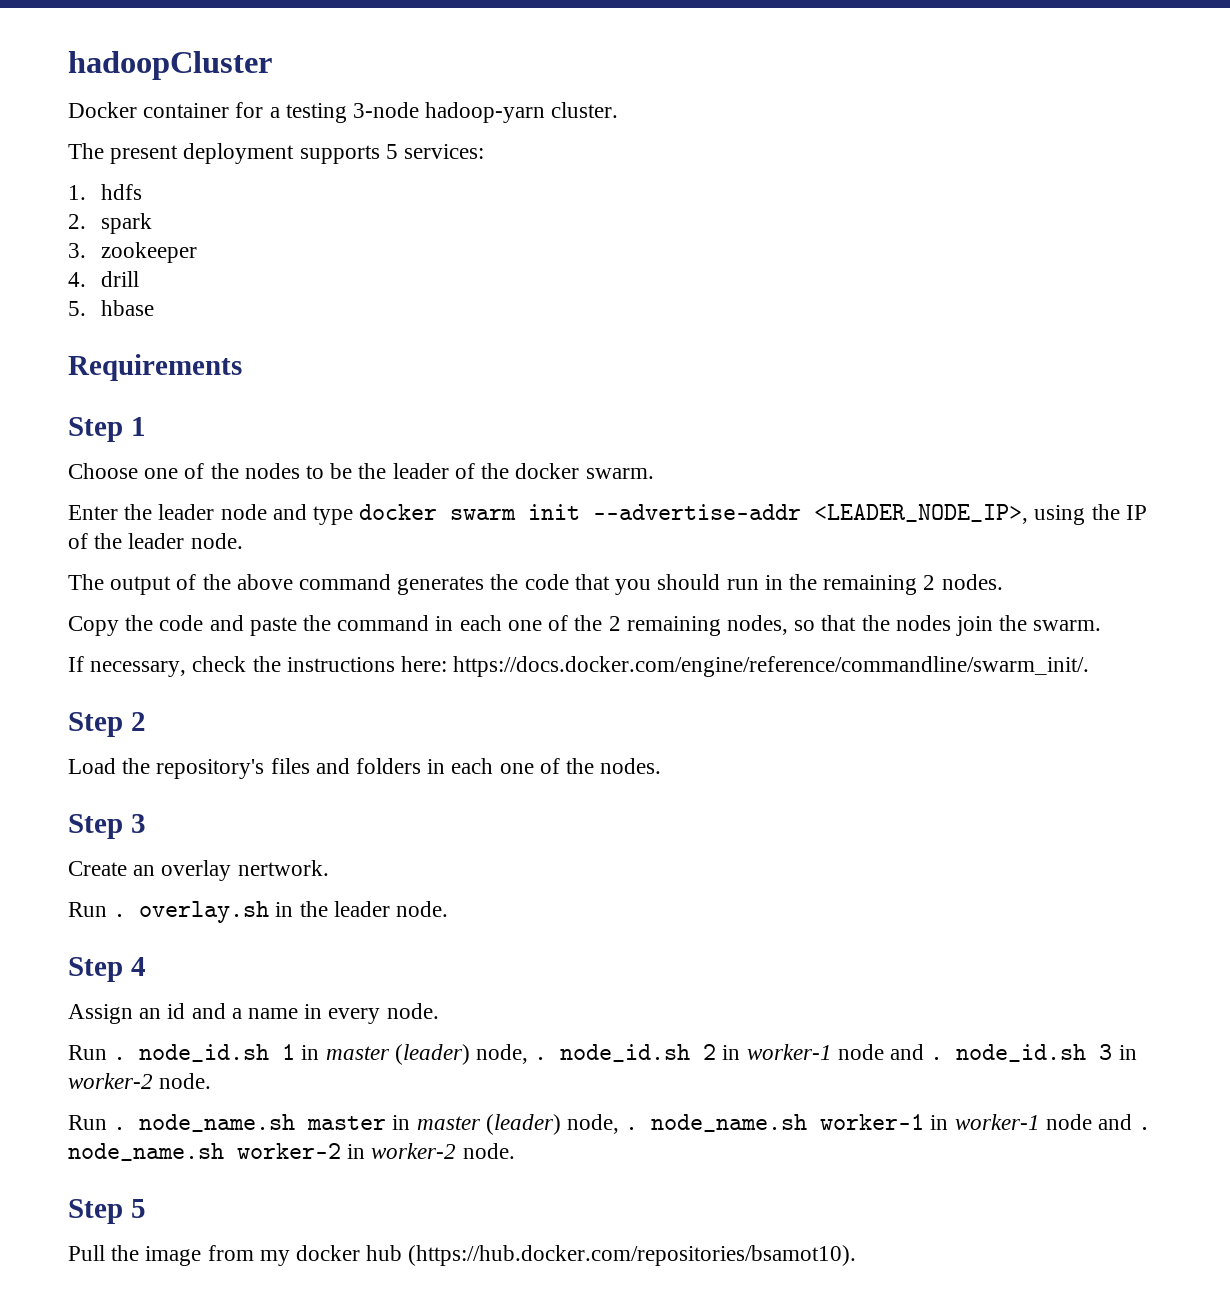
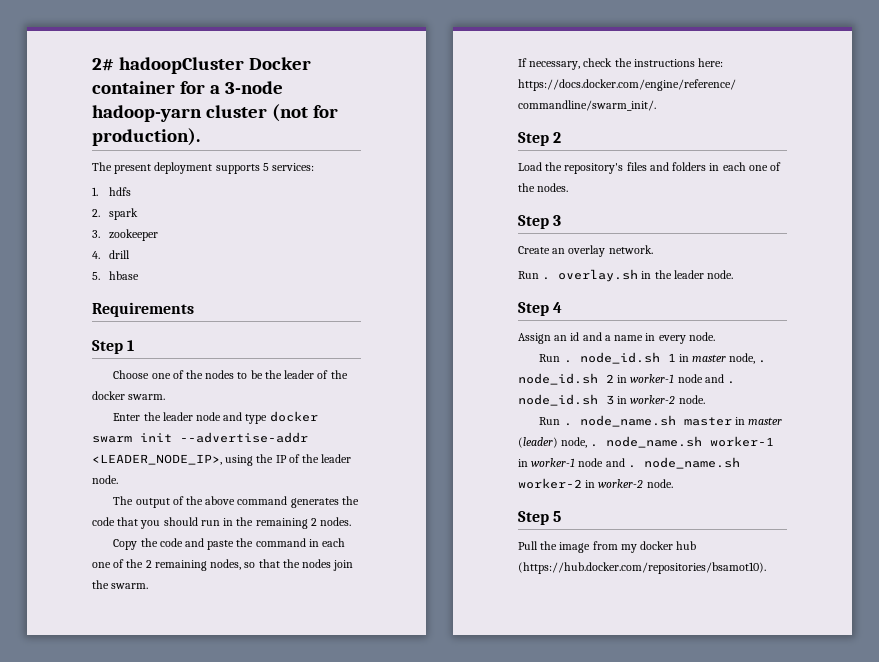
- hadoopCluster
- Docker container for a testing 3-node hadoop-yarn cluster.
+ 2# hadoopCluster Docker container for a 3-node hadoop-yarn cluster (not for production).
- Create an overlay nertwork.
+ Create an overlay network.
- Run . node_id.sh 1 in master (leader) node, . node_id.sh 2 in worker-1 node and . node_id.sh 3 in worker-2 node.
+ Run . node_id.sh 1 in master node, . node_id.sh 2 in worker-1 node and . node_id.sh 3 in worker-2 node.

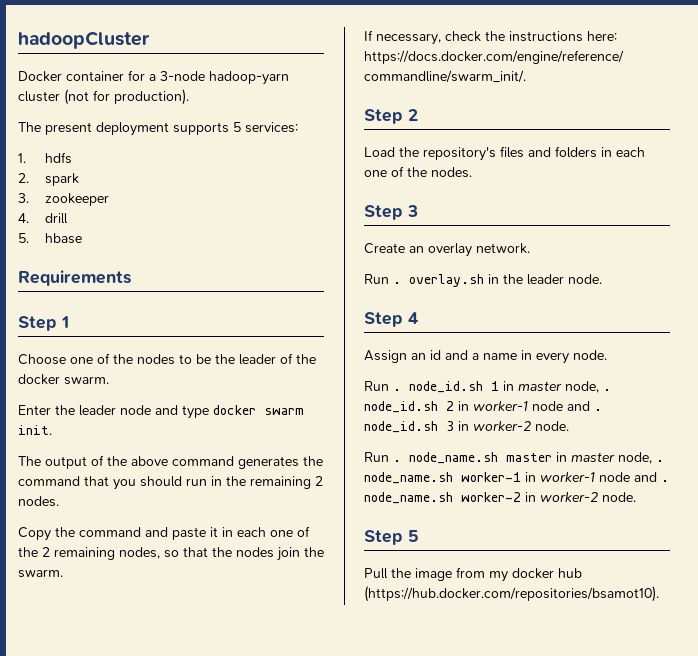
- 2# hadoopCluster Docker container for a 3-node hadoop-yarn cluster (not for production).
+ hadoopCluster
+ Docker container for a 3-node hadoop-yarn cluster (not for production).
- Enter the leader node and type docker swarm init --advertise-addr <LEADER_NODE_IP>, using the IP of the leader node.
+ Enter the leader node and type docker swarm init.
- The output of the above command generates the code that you should run in the remaining 2 nodes.
+ The output of the above command generates the command that you should run in the remaining 2 nodes.
- Copy the code and paste the command in each one of the 2 remaining nodes, so that the nodes join the swarm.
+ Copy the command and paste it in each one of the 2 remaining nodes, so that the nodes join the swarm.
- Run . node_name.sh master in master (leader) node, . node_name.sh worker-1 in worker-1 node and . node_name.sh worker-2 in worker-2 node.
+ Run . node_name.sh master in master node, . node_name.sh worker-1 in worker-1 node and . node_name.sh worker-2 in worker-2 node.

